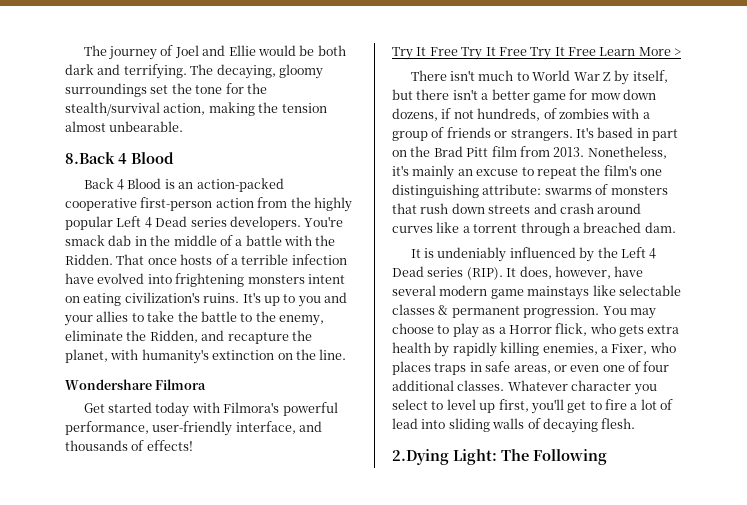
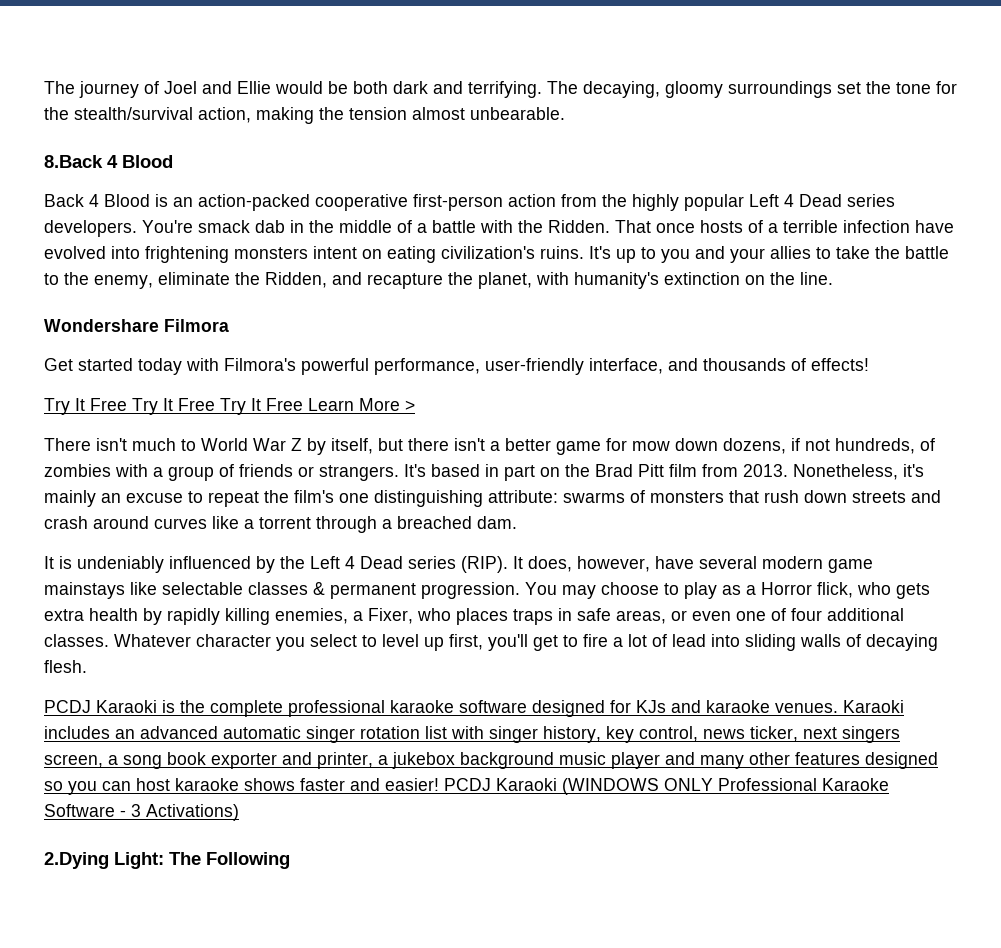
+ PCDJ Karaoki is the complete professional karaoke software designed for KJs and karaoke venues. Karaoki includes an advanced automatic singer rotation list with singer history, key control, news ticker, next singers screen, a song book exporter and printer, a jukebox background music player and many other features designed so you can host karaoke shows faster and easier! PCDJ Karaoki (WINDOWS ONLY Professional Karaoke Software - 3 Activations)

